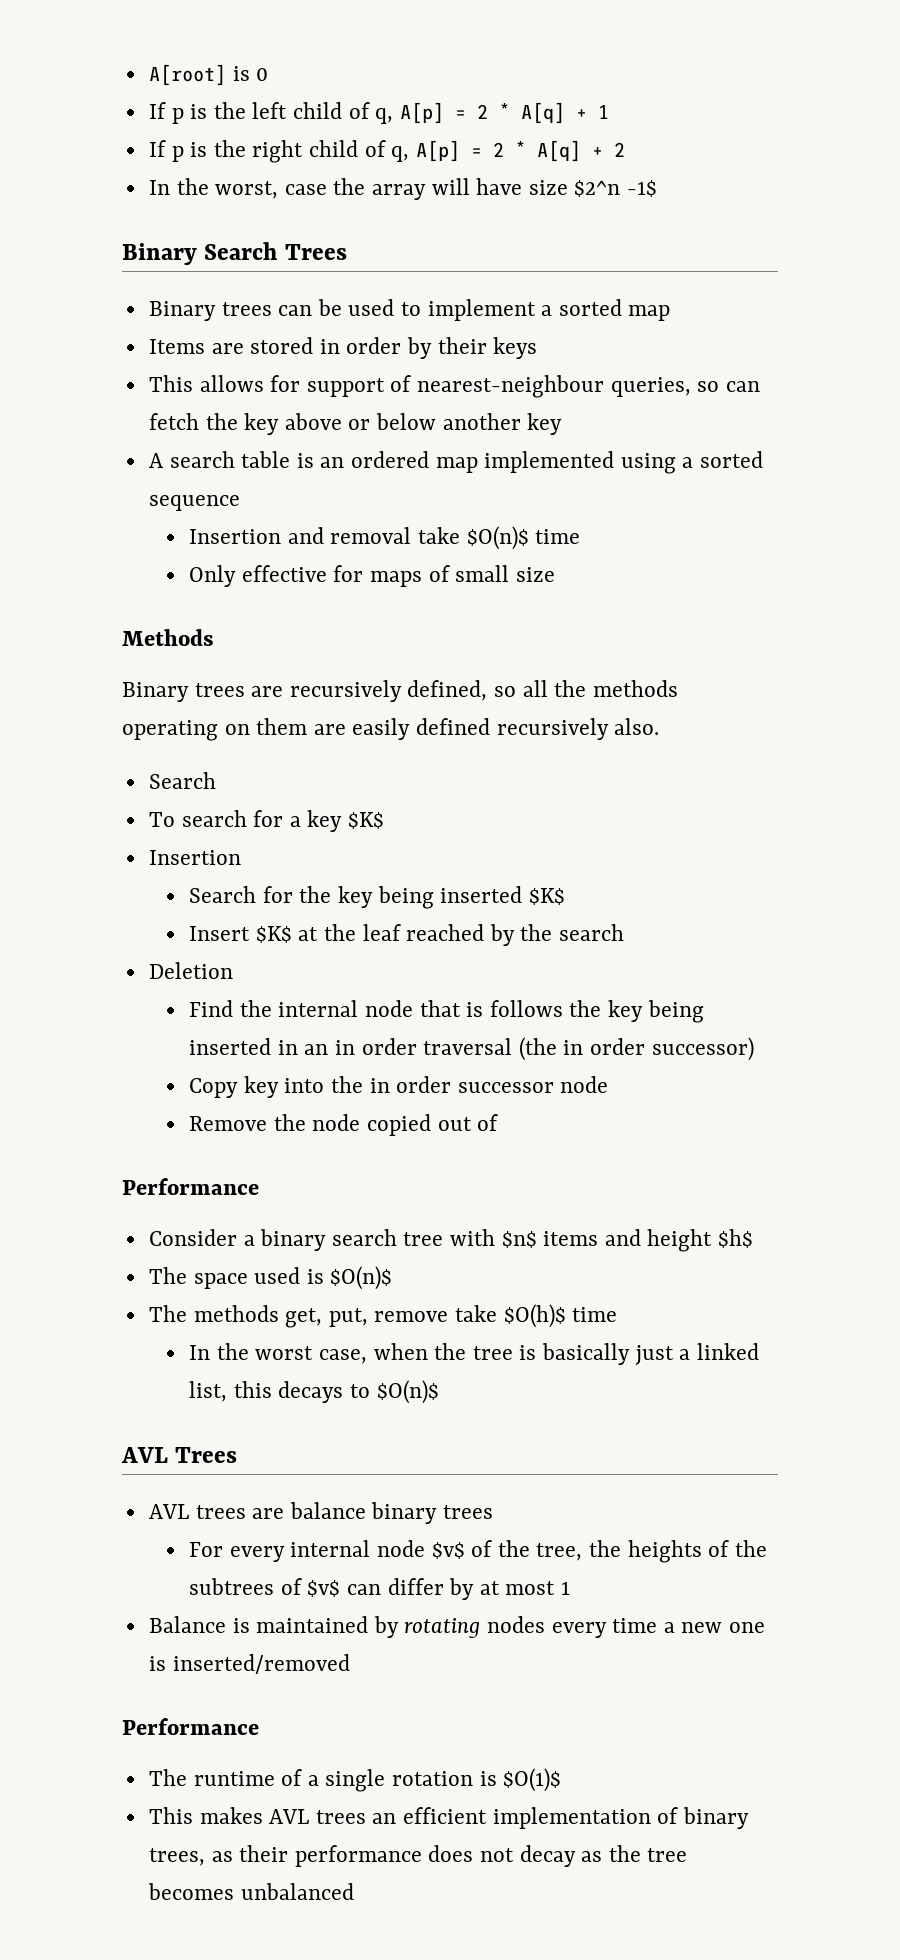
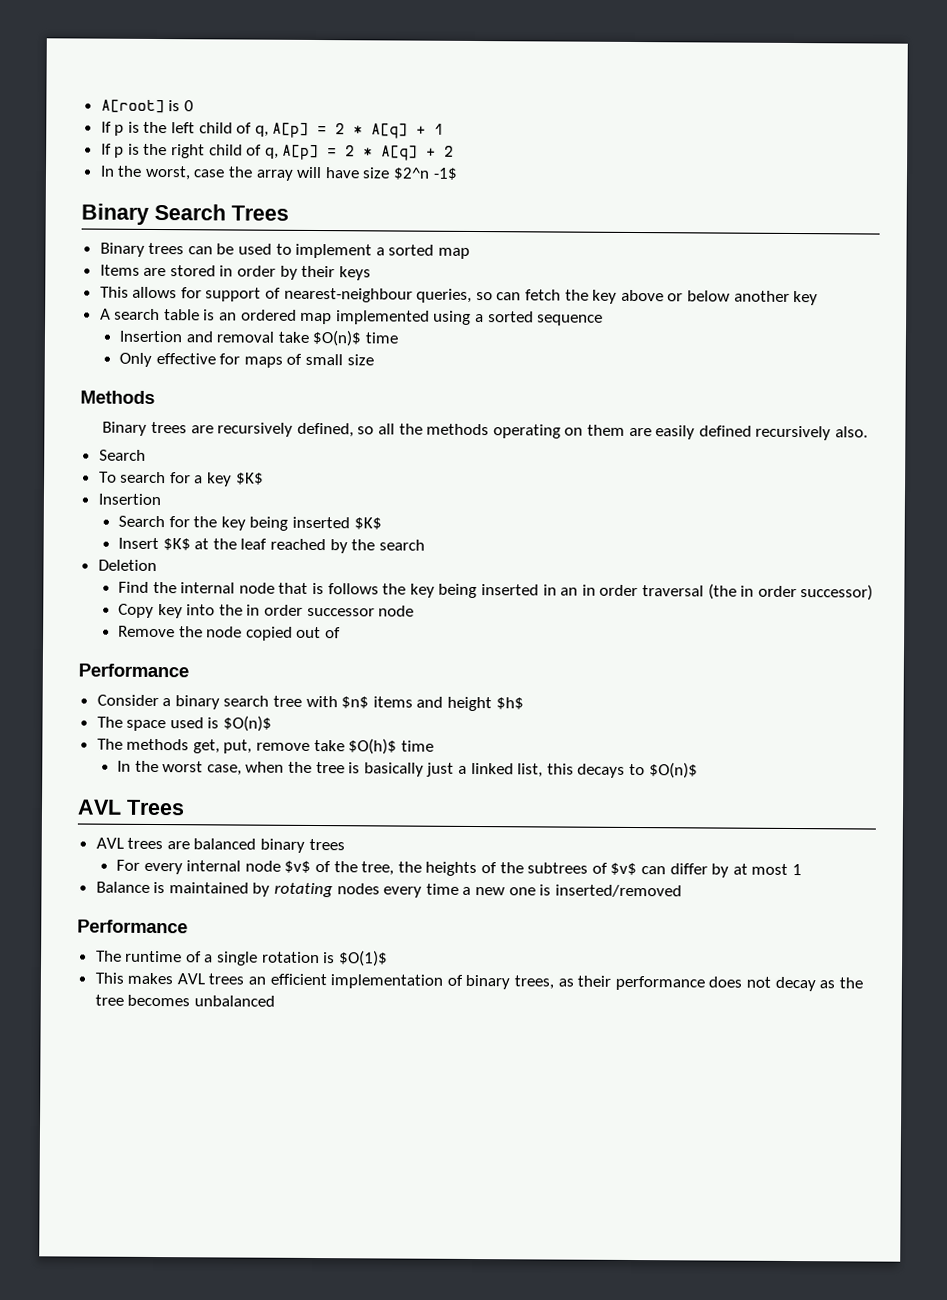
- AVL trees are balance binary trees
+ AVL trees are balanced binary trees

